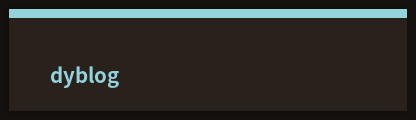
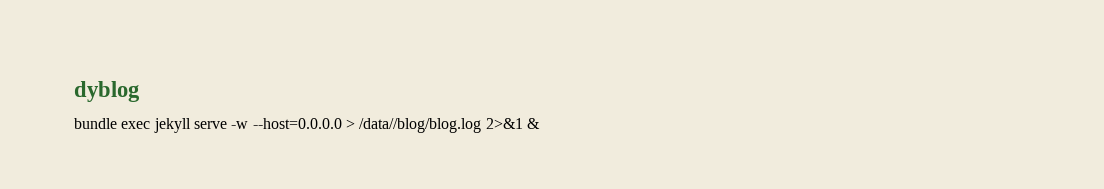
+ bundle exec jekyll serve -w --host=0.0.0.0 > /data//blog/blog.log 2>&1 &

